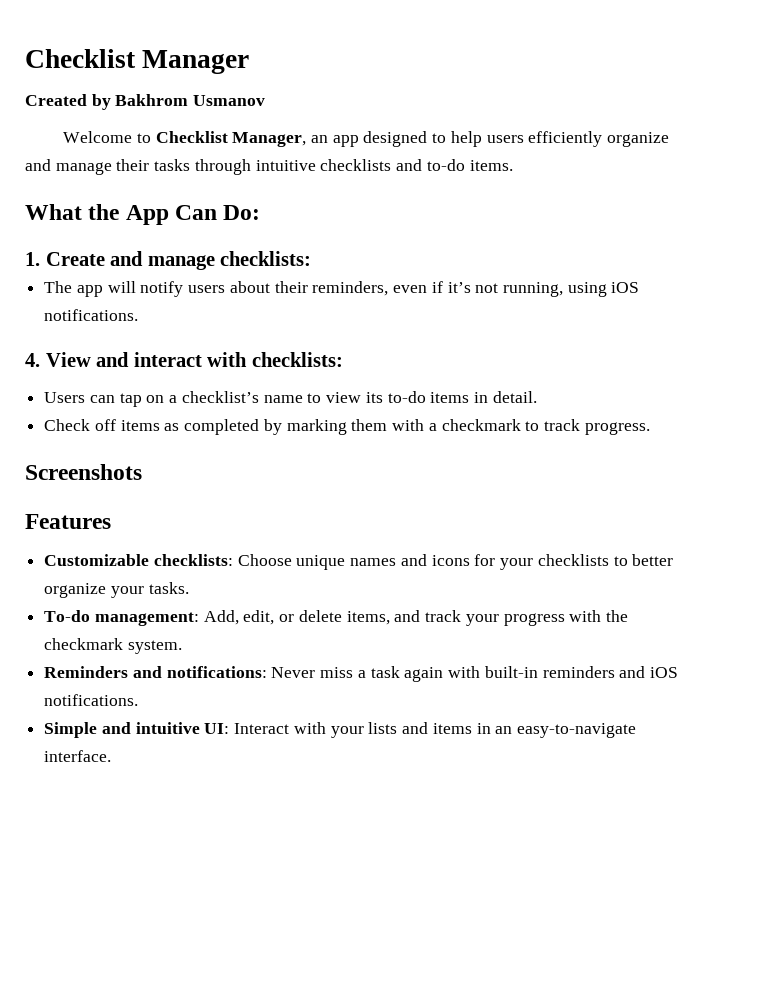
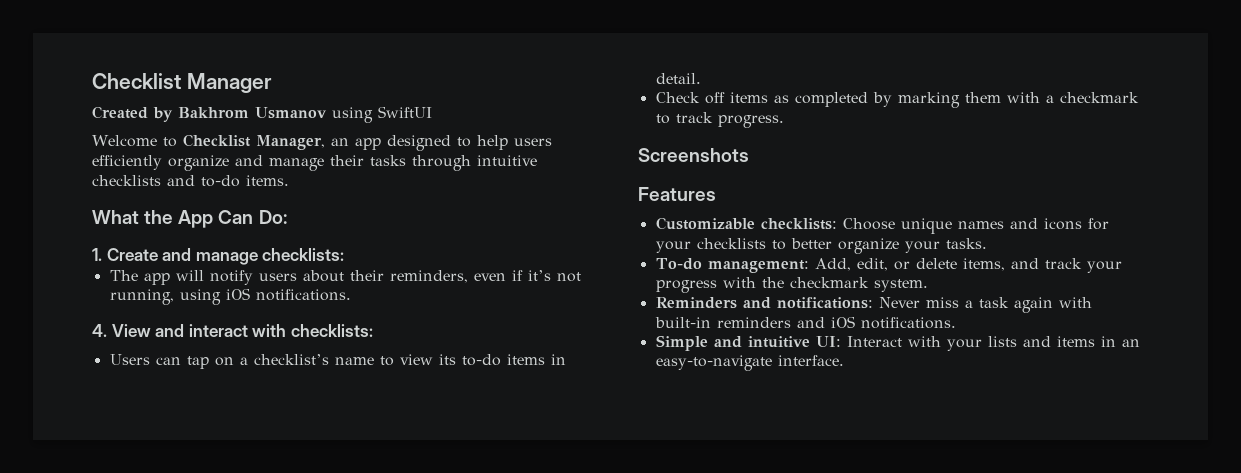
- Created by Bakhrom Usmanov
+ Created by Bakhrom Usmanov using SwiftUI

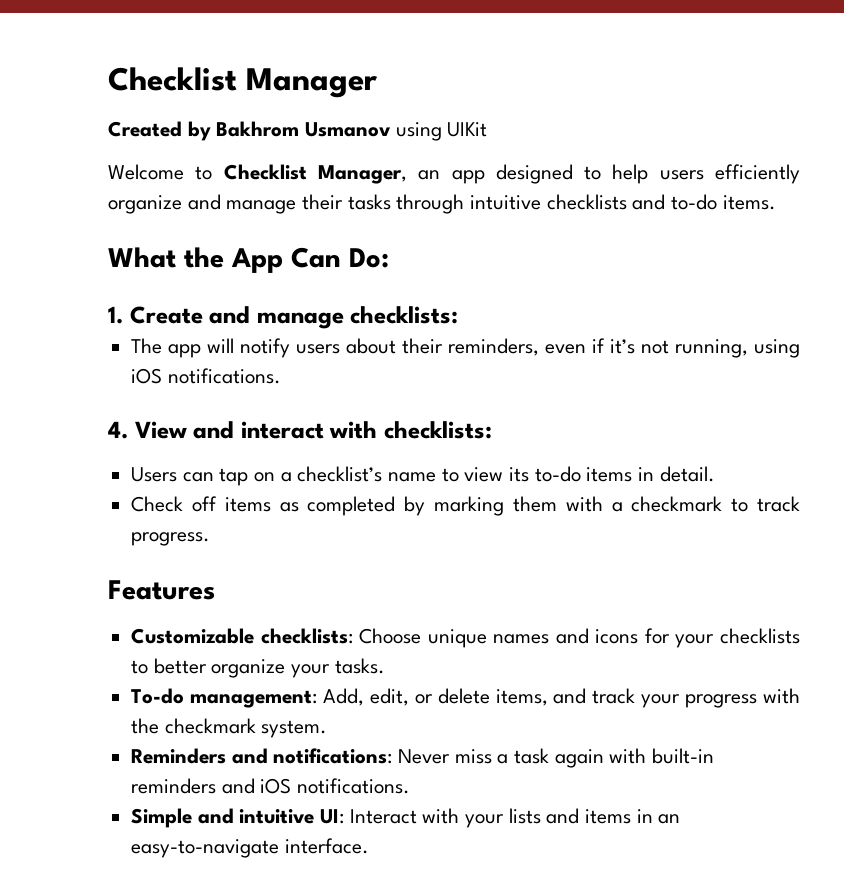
- Created by Bakhrom Usmanov using SwiftUI
+ Created by Bakhrom Usmanov using UIKit
- Screenshots

